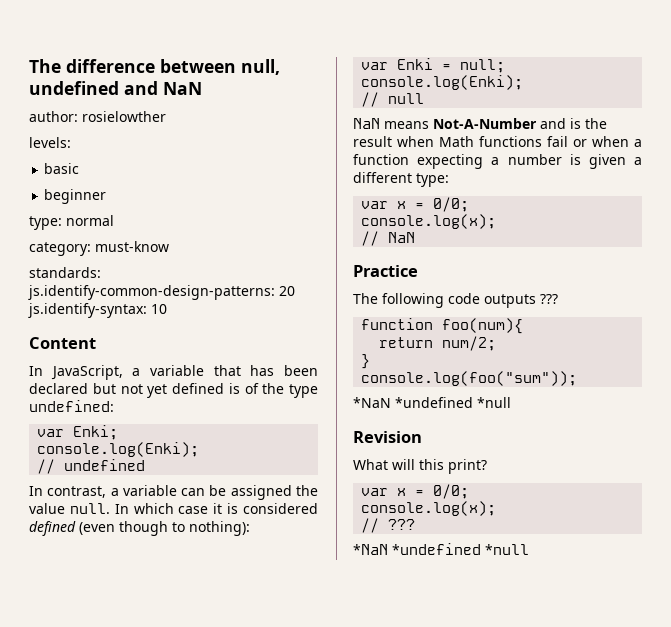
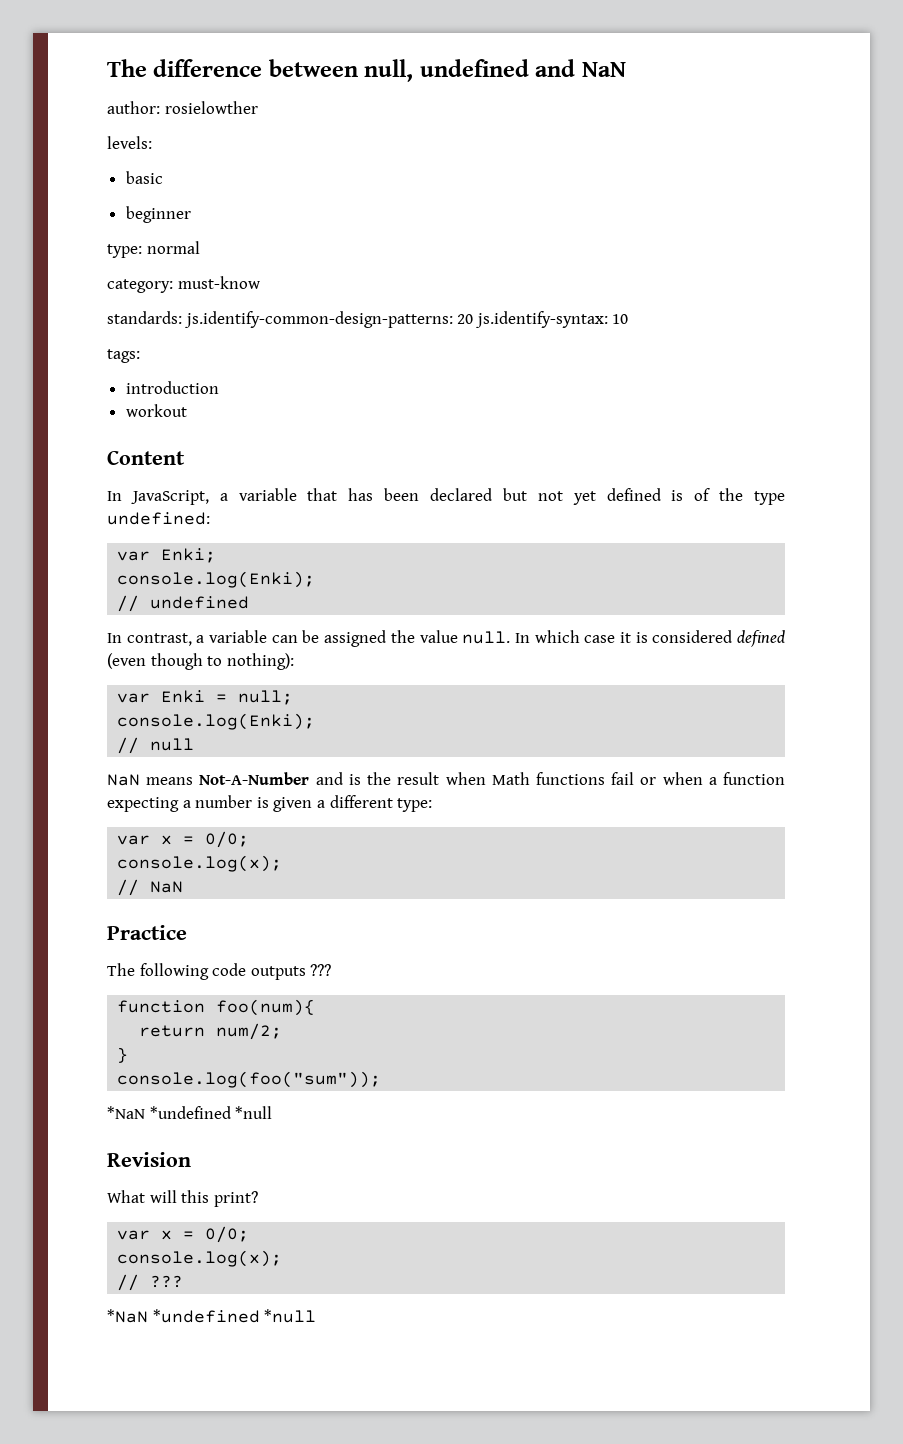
+ tags:
+ introduction
+ workout

